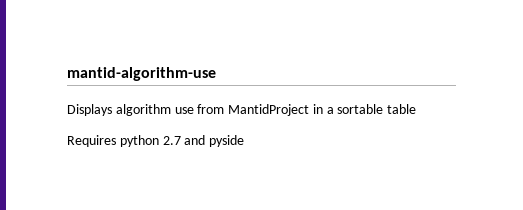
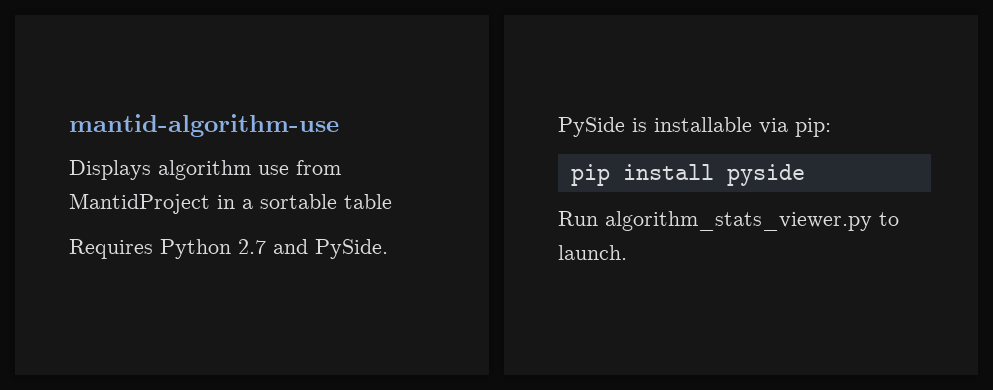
- Requires python 2.7 and pyside
+ Requires Python 2.7 and PySide. PySide is installable via pip:
+ pip install pyside
+ Run algorithm_stats_viewer.py to launch.

